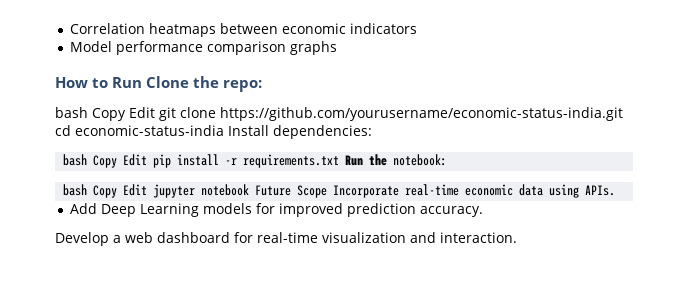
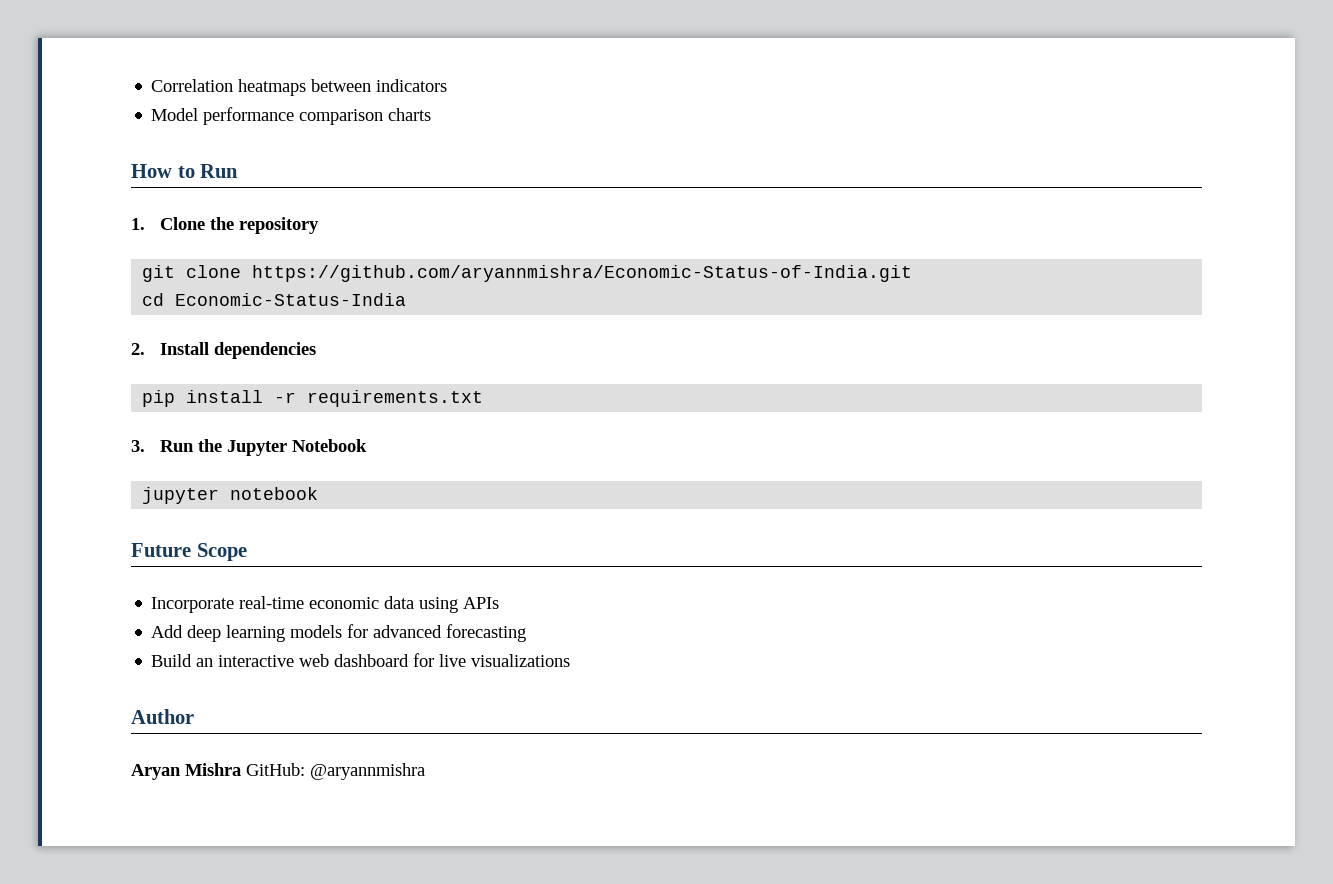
- Correlation heatmaps between economic indicators
+ Correlation heatmaps between indicators
- Model performance comparison graphs
+ Model performance comparison charts
- How to Run Clone the repo:
- bash Copy Edit git clone https://github.com/yourusername/economic-status-india.git cd economic-status-india Install dependencies:
- bash Copy Edit pip install -r requirements.txt Run the notebook:
- bash Copy Edit jupyter notebook Future Scope Incorporate real-time economic data using APIs.
+ How to Run
+ 1. Clone the repository
+ git clone https://github.com/aryannmishra/Economic-Status-of-India.git
+ cd Economic-Status-India
+ 2. Install dependencies
+ pip install -r requirements.txt
+ 3. Run the Jupyter Notebook
+ jupyter notebook
+ Future Scope
+ Incorporate real-time economic data using APIs
- Add Deep Learning models for improved prediction accuracy.
- Develop a web dashboard for real-time visualization and interaction.
+ Add deep learning models for advanced forecasting
+ Build an interactive web dashboard for live visualizations
+ Author
+ Aryan Mishra GitHub: @aryannmishra

